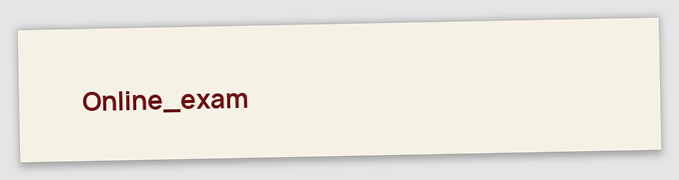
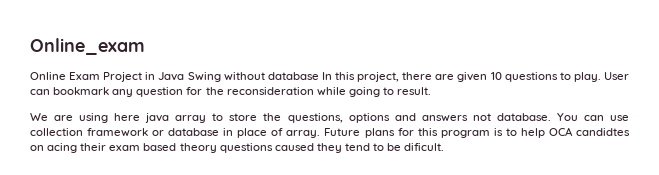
+ Online Exam Project in Java Swing without database In this project, there are given 10 questions to play. User can bookmark any question for the reconsideration while going to result.
+ We are using here java array to store the questions, options and answers not database. You can use collection framework or database in place of array. Future plans for this program is to help OCA candidtes on acing their exam based theory questions caused they tend to be dificult.

